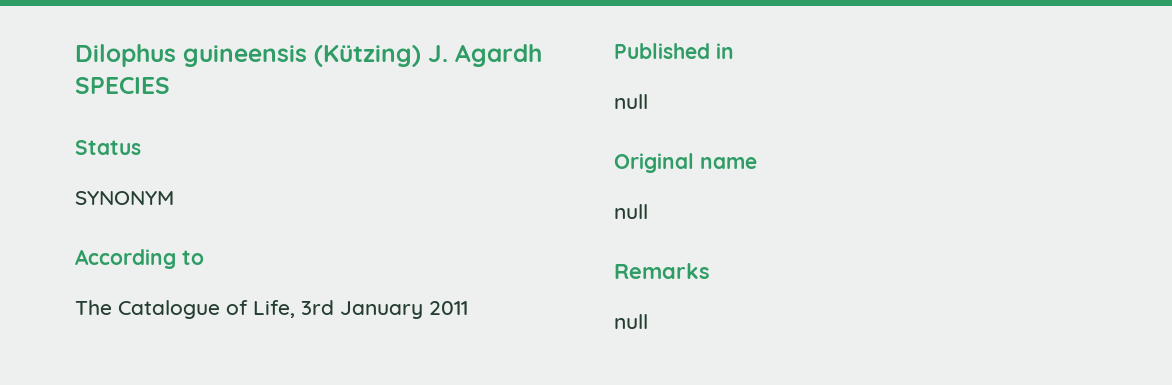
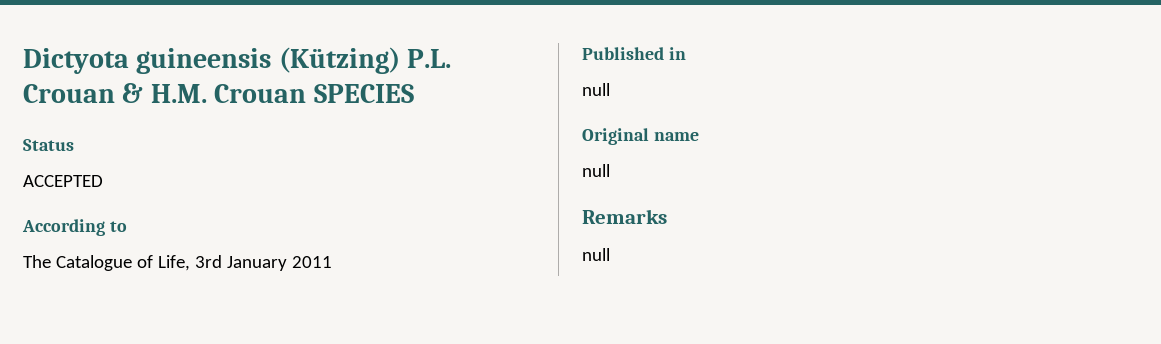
- Dilophus guineensis (Kützing) J. Agardh SPECIES
+ Dictyota guineensis (Kützing) P.L. Crouan & H.M. Crouan SPECIES
- SYNONYM
+ ACCEPTED

